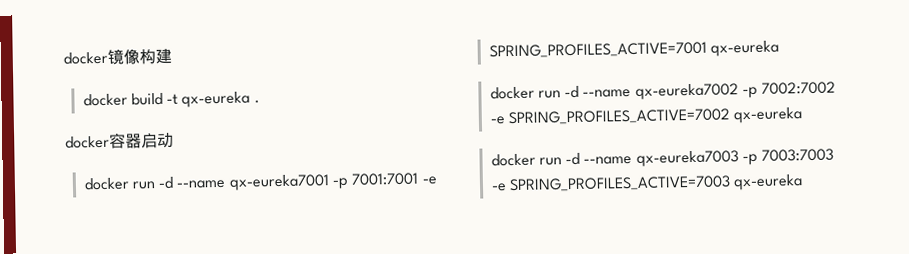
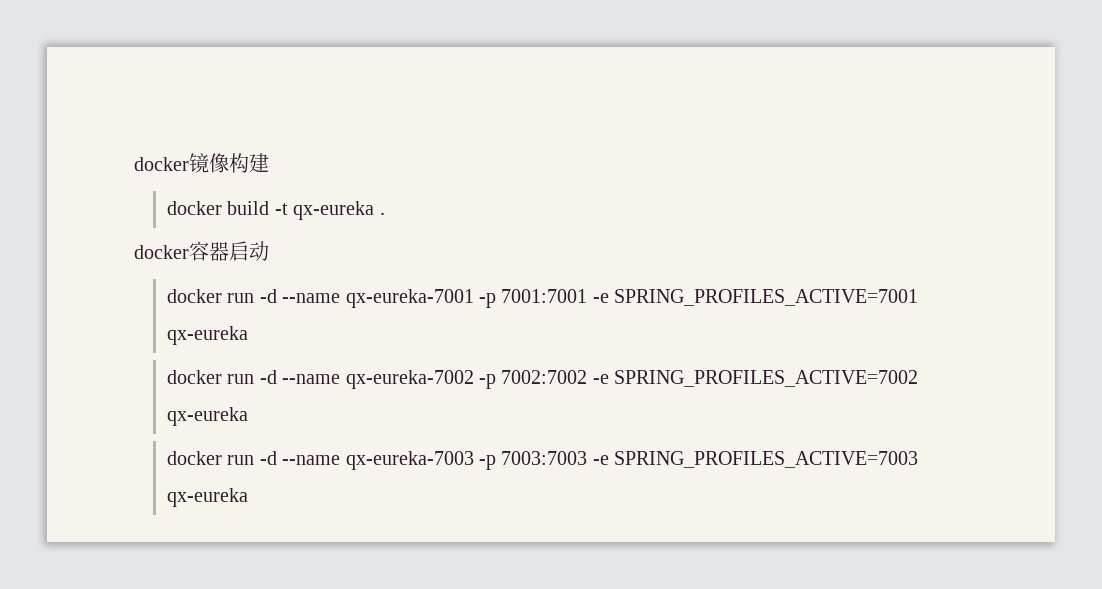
- docker run -d --name qx-eureka7001 -p 7001:7001 -e SPRING_PROFILES_ACTIVE=7001 qx-eureka
+ docker run -d --name qx-eureka-7001 -p 7001:7001 -e SPRING_PROFILES_ACTIVE=7001 qx-eureka
- docker run -d --name qx-eureka7002 -p 7002:7002 -e SPRING_PROFILES_ACTIVE=7002 qx-eureka
+ docker run -d --name qx-eureka-7002 -p 7002:7002 -e SPRING_PROFILES_ACTIVE=7002 qx-eureka
- docker run -d --name qx-eureka7003 -p 7003:7003 -e SPRING_PROFILES_ACTIVE=7003 qx-eureka
+ docker run -d --name qx-eureka-7003 -p 7003:7003 -e SPRING_PROFILES_ACTIVE=7003 qx-eureka

